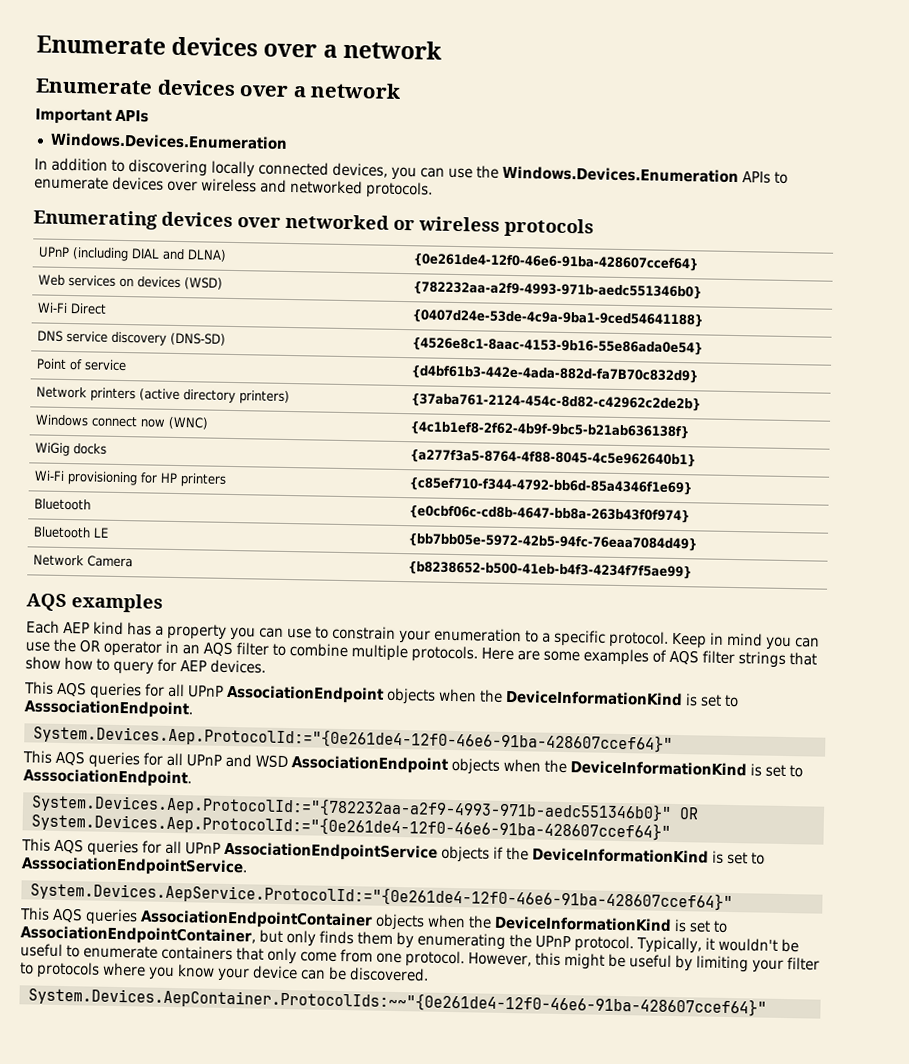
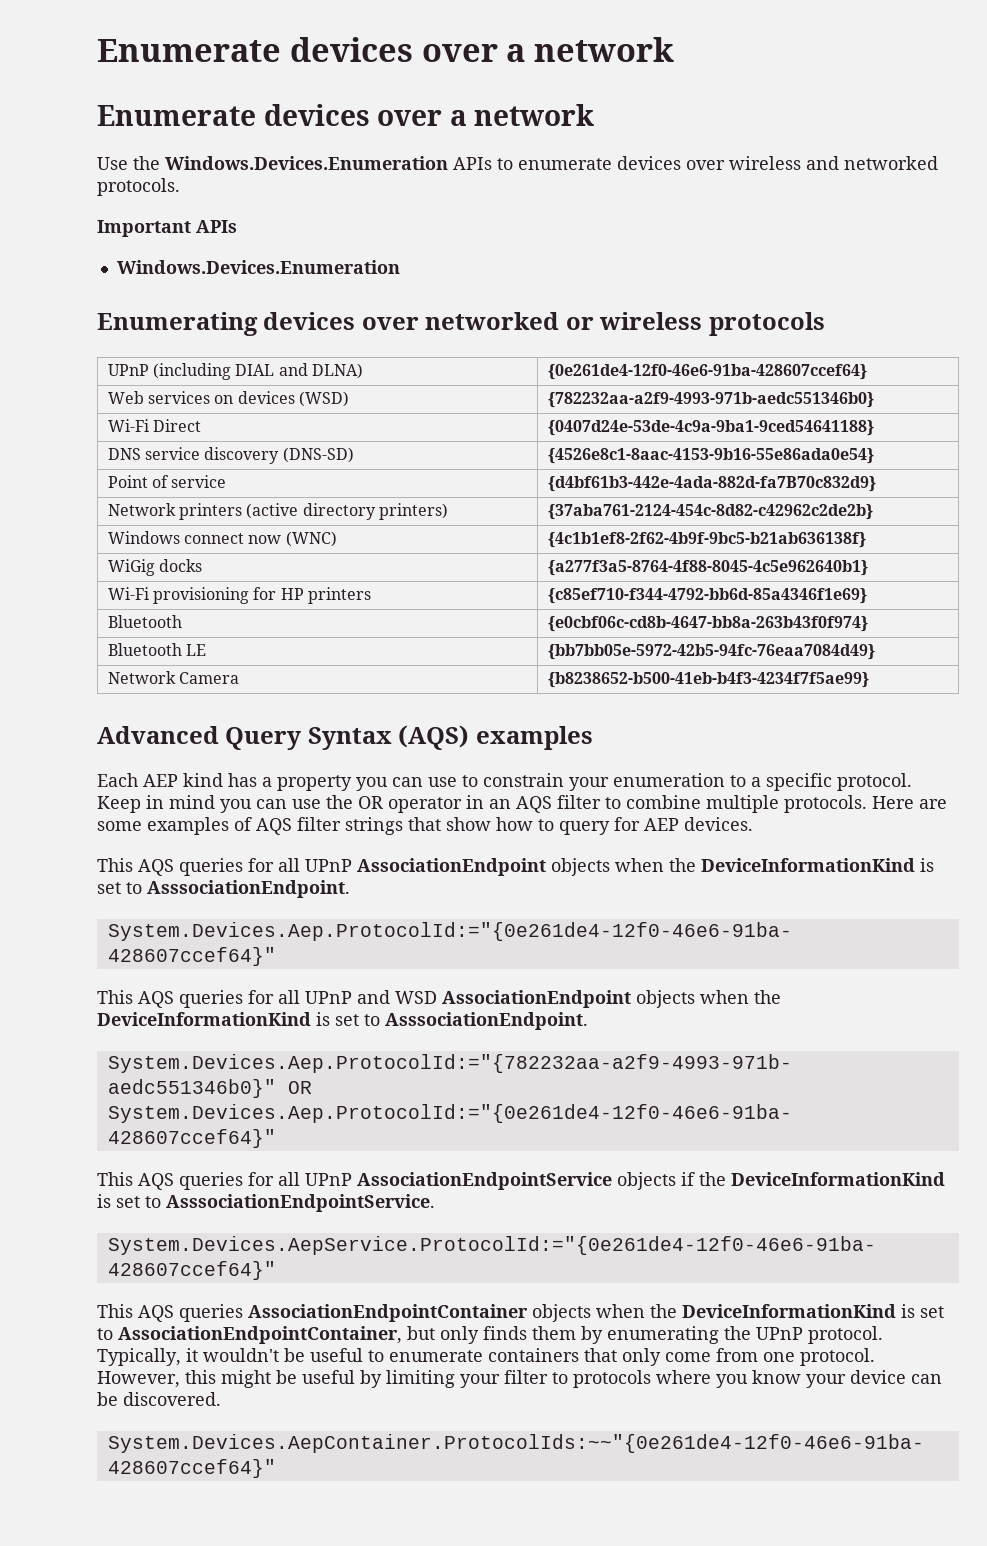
- Important APIs
- Windows.Devices.Enumeration
- In addition to discovering locally connected devices, you can use the Windows.Devices.Enumeration APIs to enumerate devices over wireless and networked protocols.
+ Use the Windows.Devices.Enumeration APIs to enumerate devices over wireless and networked protocols.
+ Important APIs
+ Windows.Devices.Enumeration
- AQS examples
+ Advanced Query Syntax (AQS) examples

